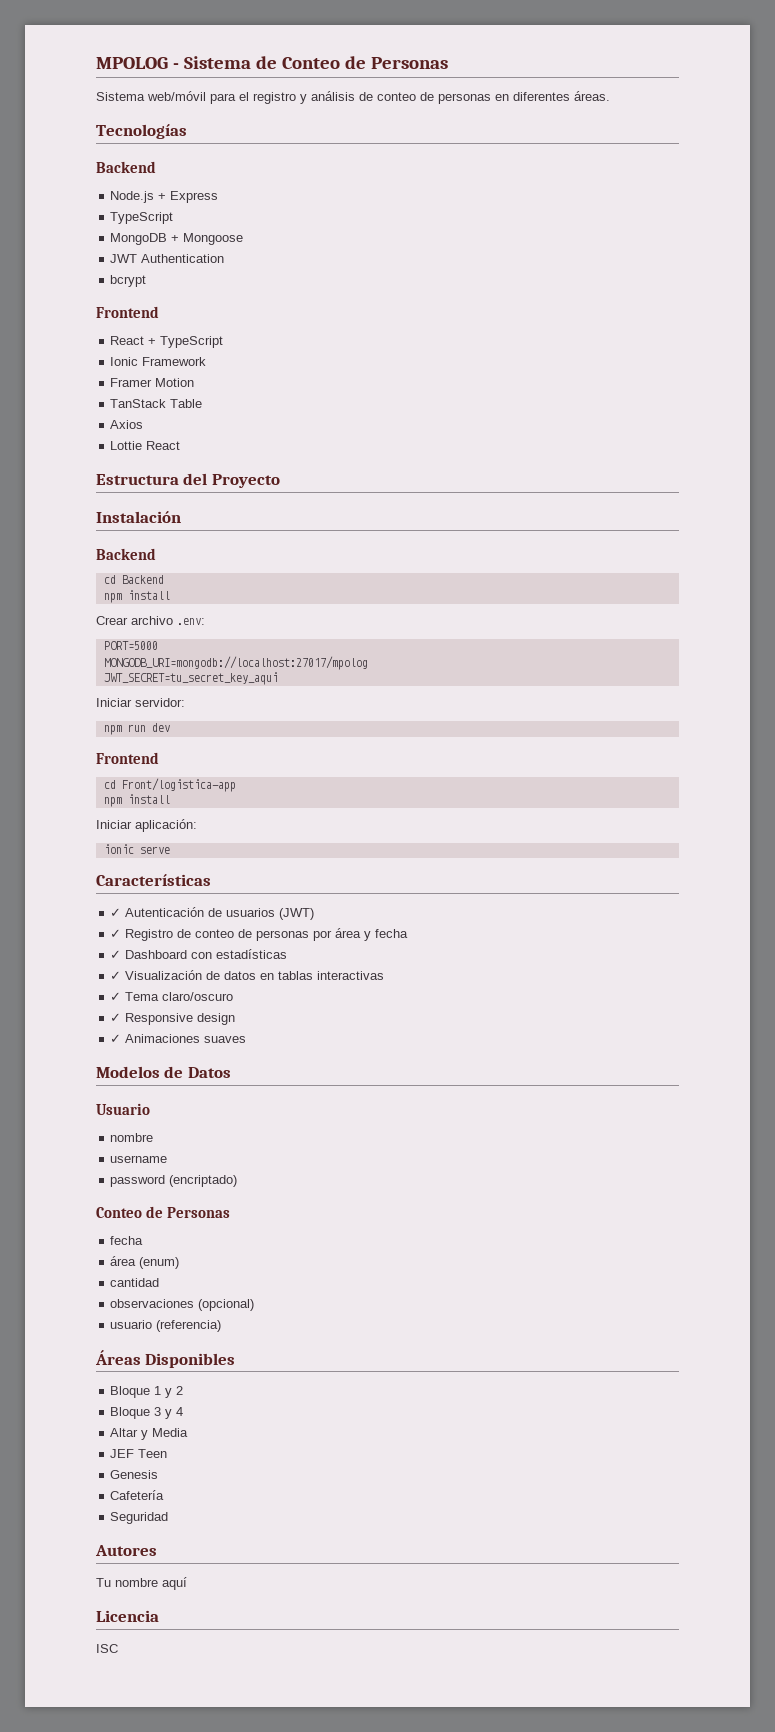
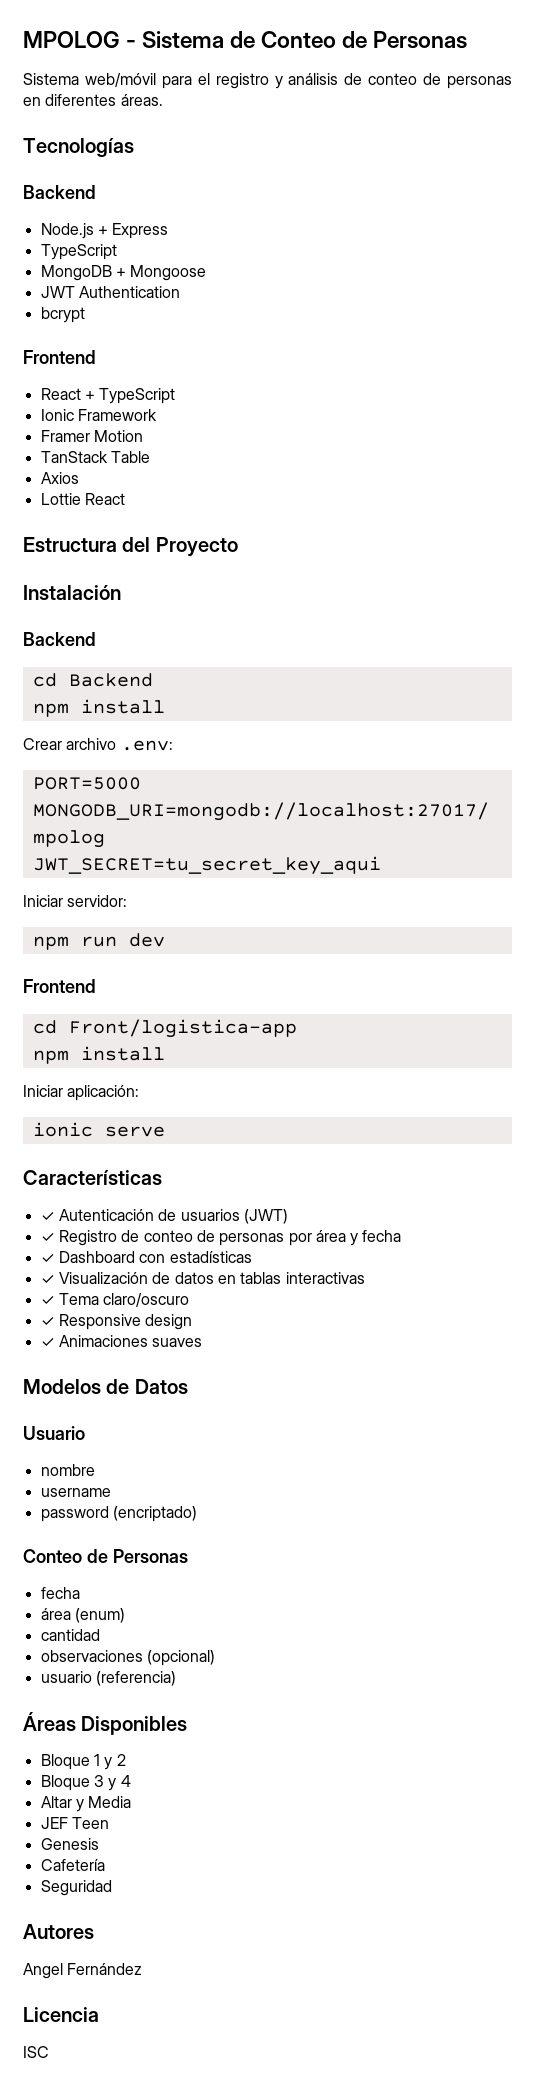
- Tu nombre aquí
+ Angel Fernández

